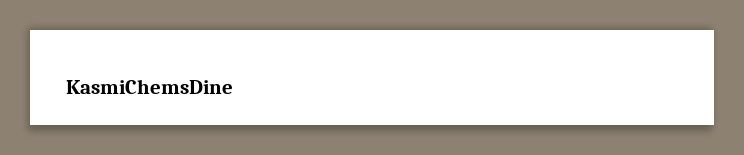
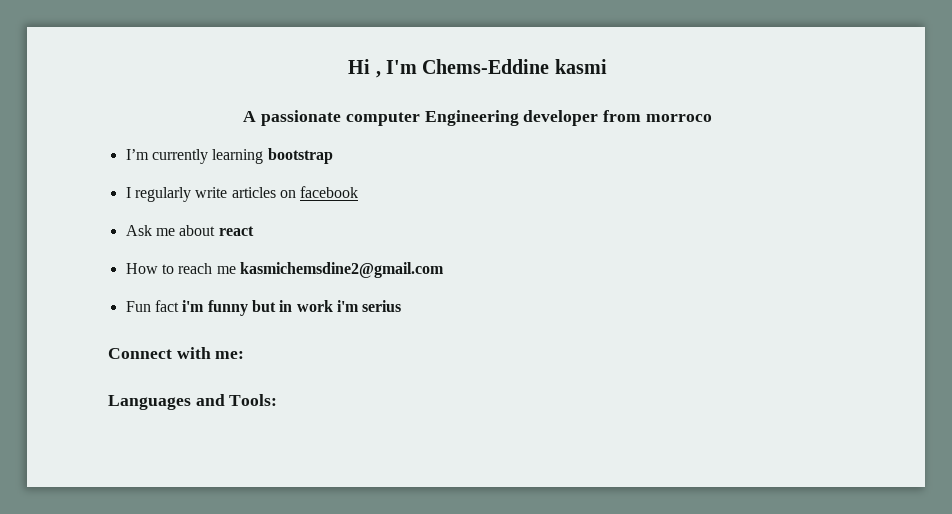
- KasmiChemsDine
+ Hi , I'm Chems-Eddine kasmi
+ A passionate computer Engineering developer from morroco
+ I’m currently learning bootstrap
+ I regularly write articles on facebook
+ Ask me about react
+ How to reach me kasmichemsdine2@gmail.com
+ Fun fact i'm funny but in work i'm serius
+ Connect with me:
+ Languages and Tools:

